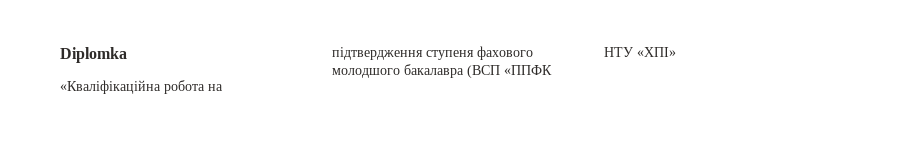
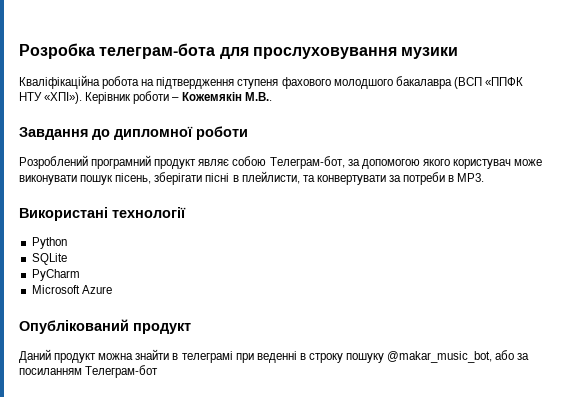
- Diplomka
- «Кваліфікаційна робота на підтвердження ступеня фахового молодшого бакалавра (ВСП «ППФК НТУ «ХПІ»
+ Розробка телеграм-бота для прослуховування музики
+ Кваліфікаційна робота на підтвердження ступеня фахового молодшого бакалавра (ВСП «ППФК НТУ «ХПІ»). Керівник роботи – Кожемякін М.В..
+ Завдання до дипломної роботи
+ Розроблений програмний продукт являє собою Телеграм-бот, за допомогою якого користувач може виконувати пошук пісень, зберігати пісні в плейлисти, та конвертувати за потреби в MP3.
+ Використані технології
+ Python
+ SQLite
+ PyCharm
+ Microsoft Azure
+ Опублікований продукт
+ Даний продукт можна знайти в телеграмі при веденні в строку пошуку @makar_music_bot, або за посиланням Телеграм-бот

